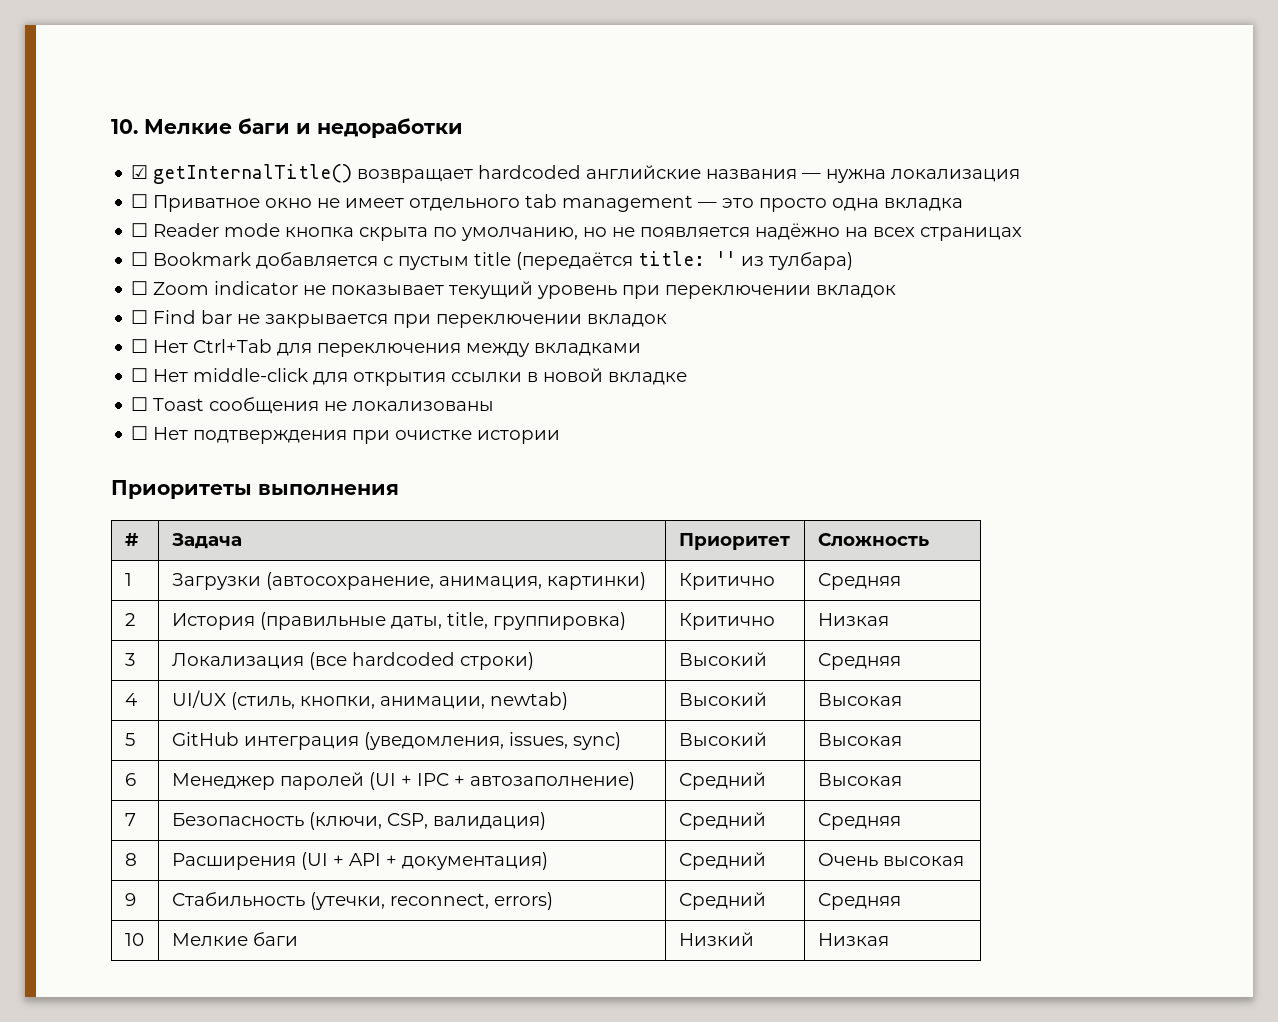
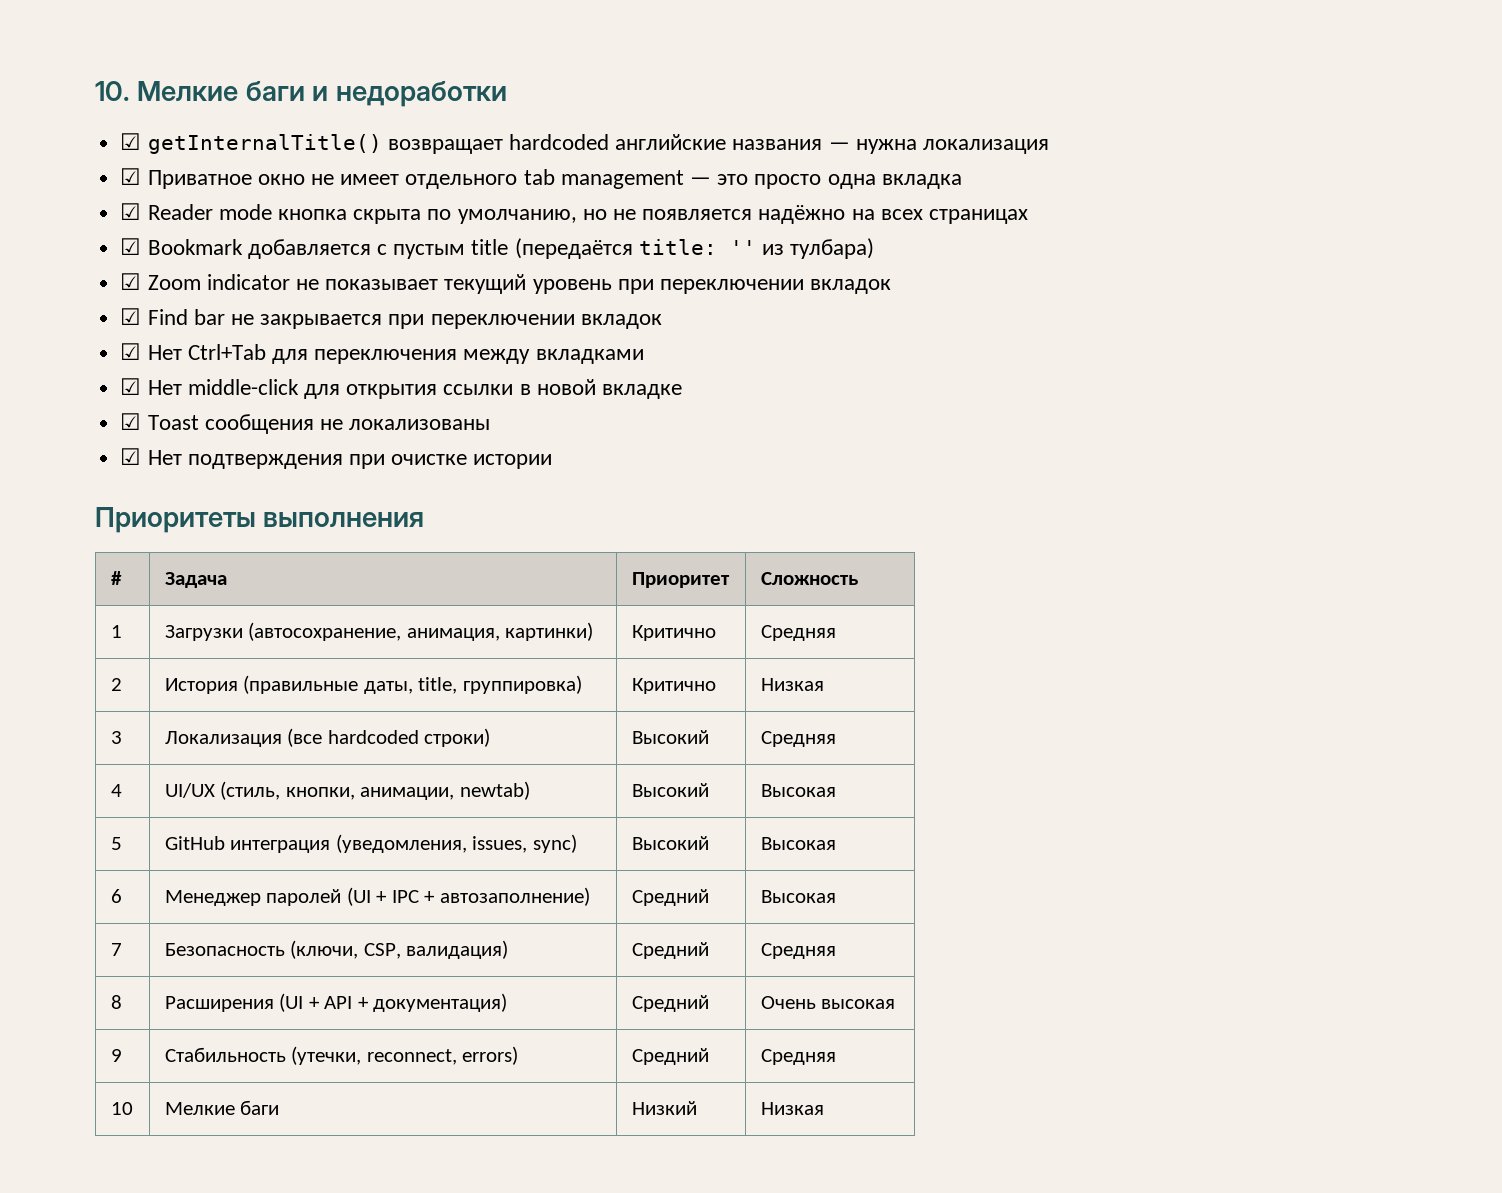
- ☐ Приватное окно не имеет отдельного tab management — это просто одна вкладка
+ ☑ Приватное окно не имеет отдельного tab management — это просто одна вкладка
- ☐ Reader mode кнопка скрыта по умолчанию, но не появляется надёжно на всех страницах
+ ☑ Reader mode кнопка скрыта по умолчанию, но не появляется надёжно на всех страницах
- ☐ Bookmark добавляется с пустым title (передаётся title: '' из тулбара)
+ ☑ Bookmark добавляется с пустым title (передаётся title: '' из тулбара)
- ☐ Zoom indicator не показывает текущий уровень при переключении вкладок
+ ☑ Zoom indicator не показывает текущий уровень при переключении вкладок
- ☐ Find bar не закрывается при переключении вкладок
+ ☑ Find bar не закрывается при переключении вкладок
- ☐ Нет Ctrl+Tab для переключения между вкладками
+ ☑ Нет Ctrl+Tab для переключения между вкладками
- ☐ Нет middle-click для открытия ссылки в новой вкладке
+ ☑ Нет middle-click для открытия ссылки в новой вкладке
- ☐ Toast сообщения не локализованы
+ ☑ Toast сообщения не локализованы
- ☐ Нет подтверждения при очистке истории
+ ☑ Нет подтверждения при очистке истории

